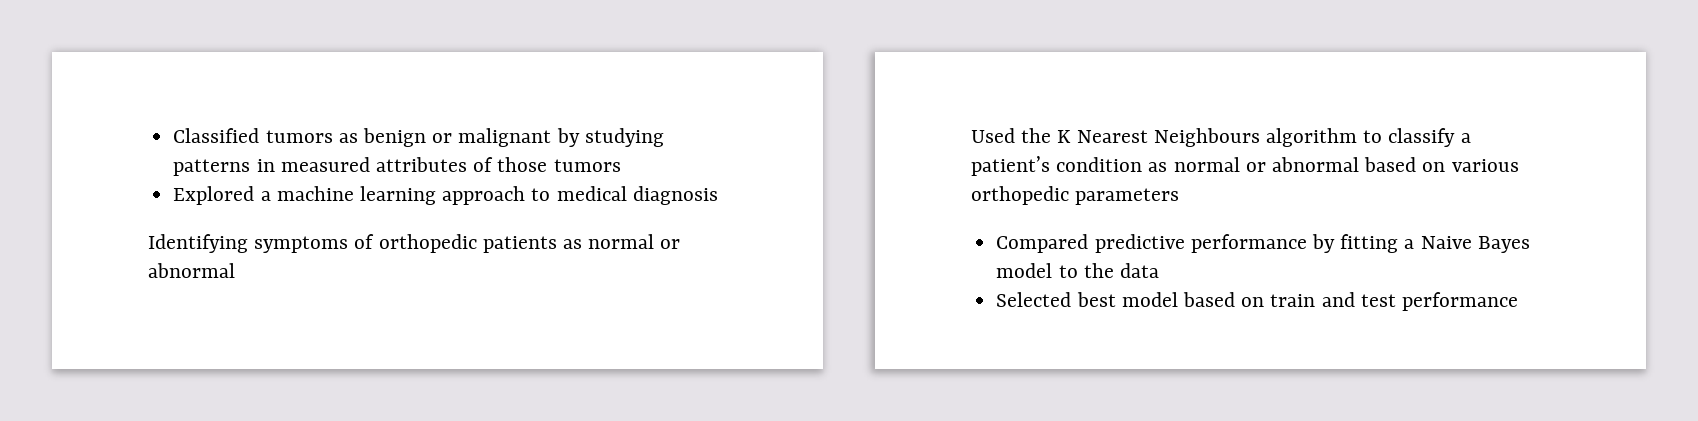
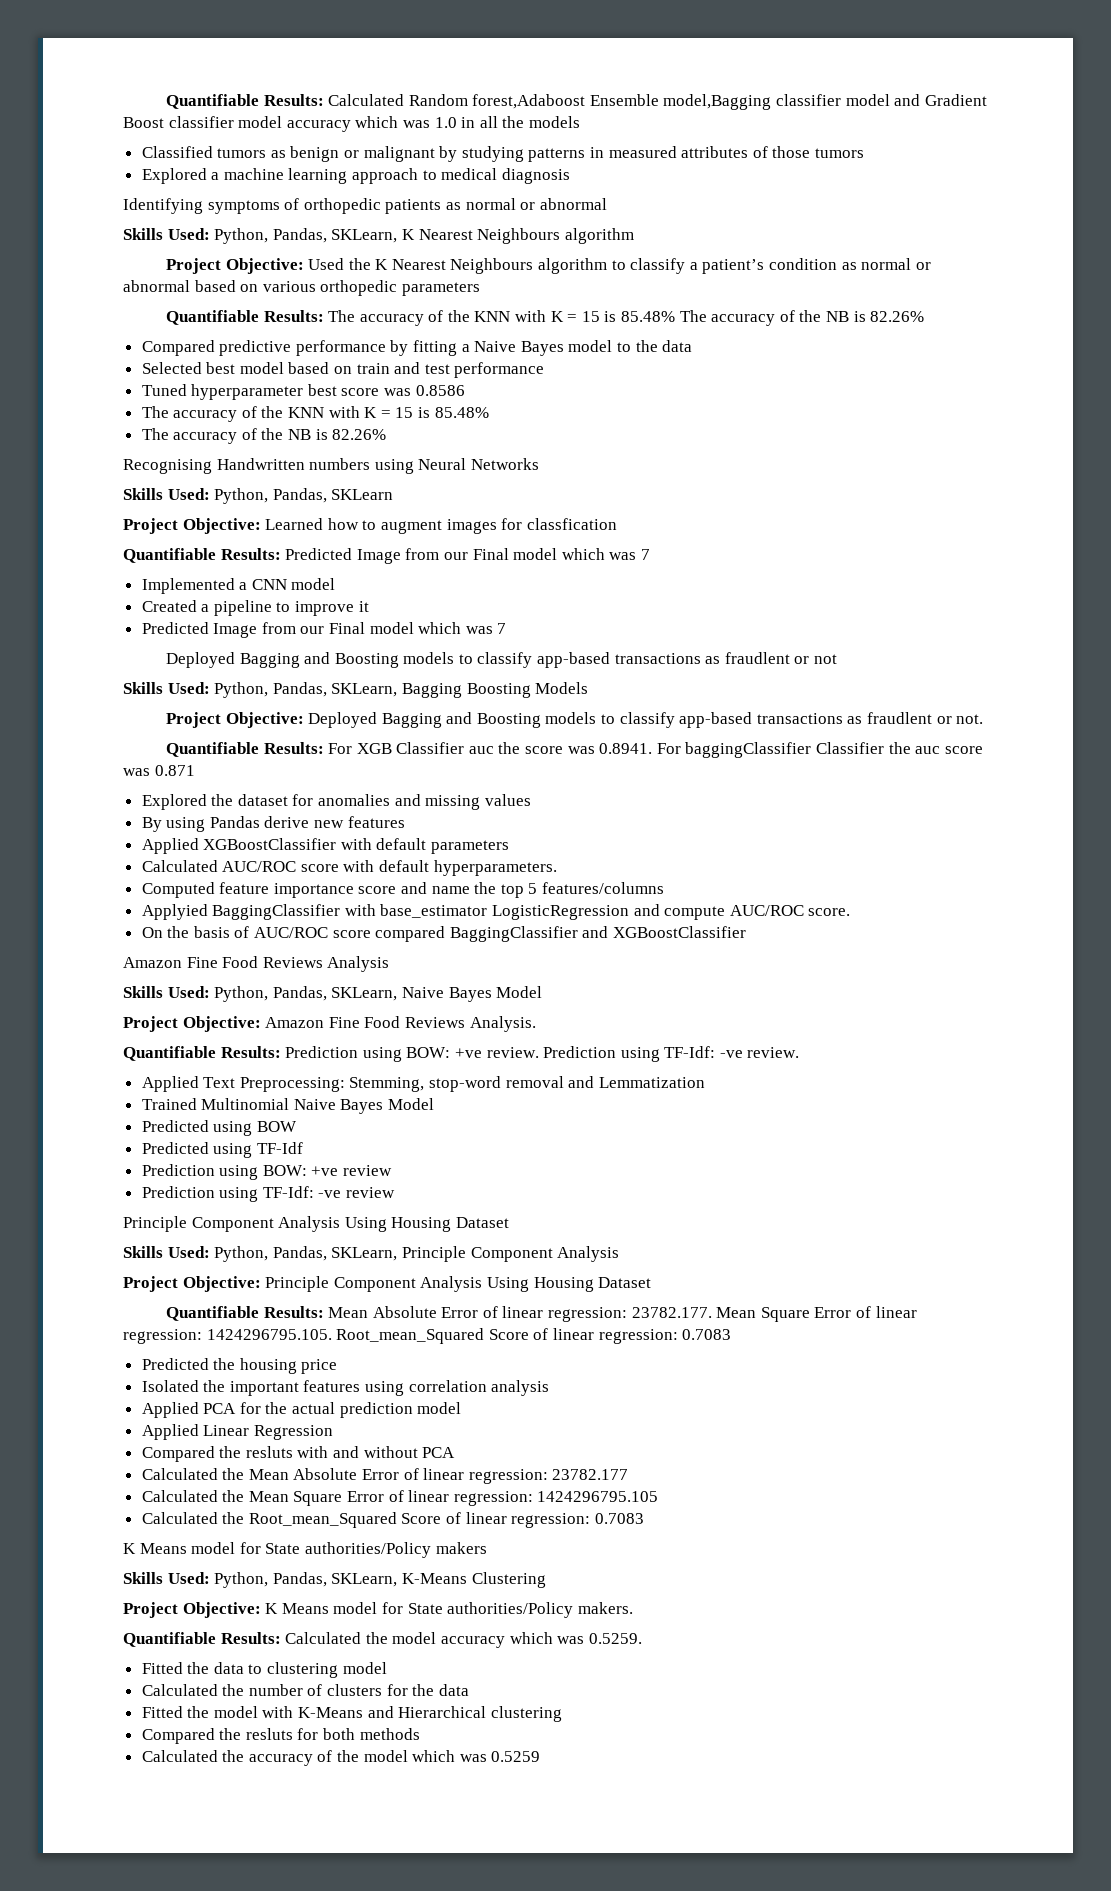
+ Quantifiable Results: Calculated Random forest,Adaboost Ensemble model,Bagging classifier model and Gradient Boost classifier model accuracy which was 1.0 in all the models
- Used the K Nearest Neighbours algorithm to classify a patient’s condition as normal or abnormal based on various orthopedic parameters
+ Skills Used: Python, Pandas, SKLearn, K Nearest Neighbours algorithm
+ Project Objective: Used the K Nearest Neighbours algorithm to classify a patient’s condition as normal or abnormal based on various orthopedic parameters
+ Quantifiable Results: The accuracy of the KNN with K = 15 is 85.48% The accuracy of the NB is 82.26%
+ Tuned hyperparameter best score was 0.8586
+ The accuracy of the KNN with K = 15 is 85.48%
+ The accuracy of the NB is 82.26%
+ Recognising Handwritten numbers using Neural Networks
+ Skills Used: Python, Pandas, SKLearn
+ Project Objective: Learned how to augment images for classfication
+ Quantifiable Results: Predicted Image from our Final model which was 7
+ Implemented a CNN model
+ Created a pipeline to improve it
+ Predicted Image from our Final model which was 7
+ Deployed Bagging and Boosting models to classify app-based transactions as fraudlent or not
+ Skills Used: Python, Pandas, SKLearn, Bagging Boosting Models
+ Project Objective: Deployed Bagging and Boosting models to classify app-based transactions as fraudlent or not.
+ Quantifiable Results: For XGB Classifier auc the score was 0.8941. For baggingClassifier Classifier the auc score was 0.871
+ Explored the dataset for anomalies and missing values
+ By using Pandas derive new features
+ Applied XGBoostClassifier with default parameters
+ Calculated AUC/ROC score with default hyperparameters.
+ Computed feature importance score and name the top 5 features/columns
+ Applyied BaggingClassifier with base_estimator LogisticRegression and compute AUC/ROC score.
+ On the basis of AUC/ROC score compared BaggingClassifier and XGBoostClassifier
+ Amazon Fine Food Reviews Analysis
+ Skills Used: Python, Pandas, SKLearn, Naive Bayes Model
+ Project Objective: Amazon Fine Food Reviews Analysis.
+ Quantifiable Results: Prediction using BOW: +ve review. Prediction using TF-Idf: -ve review.
+ Applied Text Preprocessing: Stemming, stop-word removal and Lemmatization
+ Trained Multinomial Naive Bayes Model
+ Predicted using BOW
+ Predicted using TF-Idf
+ Prediction using BOW: +ve review
+ Prediction using TF-Idf: -ve review
+ Principle Component Analysis Using Housing Dataset
+ Skills Used: Python, Pandas, SKLearn, Principle Component Analysis
+ Project Objective: Principle Component Analysis Using Housing Dataset
+ Quantifiable Results: Mean Absolute Error of linear regression: 23782.177. Mean Square Error of linear regression: 1424296795.105. Root_mean_Squared Score of linear regression: 0.7083
+ Predicted the housing price
+ Isolated the important features using correlation analysis
+ Applied PCA for the actual prediction model
+ Applied Linear Regression
+ Compared the resluts with and without PCA
+ Calculated the Mean Absolute Error of linear regression: 23782.177
+ Calculated the Mean Square Error of linear regression: 1424296795.105
+ Calculated the Root_mean_Squared Score of linear regression: 0.7083
+ K Means model for State authorities/Policy makers
+ Skills Used: Python, Pandas, SKLearn, K-Means Clustering
+ Project Objective: K Means model for State authorities/Policy makers.
+ Quantifiable Results: Calculated the model accuracy which was 0.5259.
+ Fitted the data to clustering model
+ Calculated the number of clusters for the data
+ Fitted the model with K-Means and Hierarchical clustering
+ Compared the resluts for both methods
+ Calculated the accuracy of the model which was 0.5259

